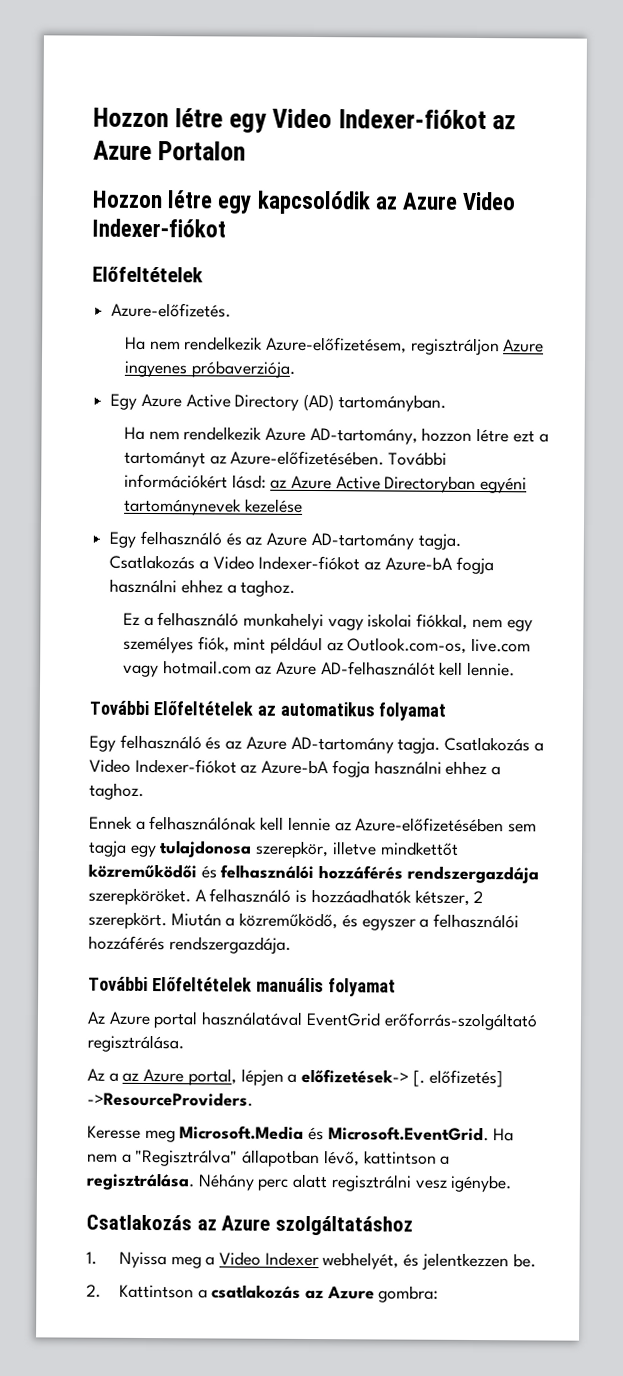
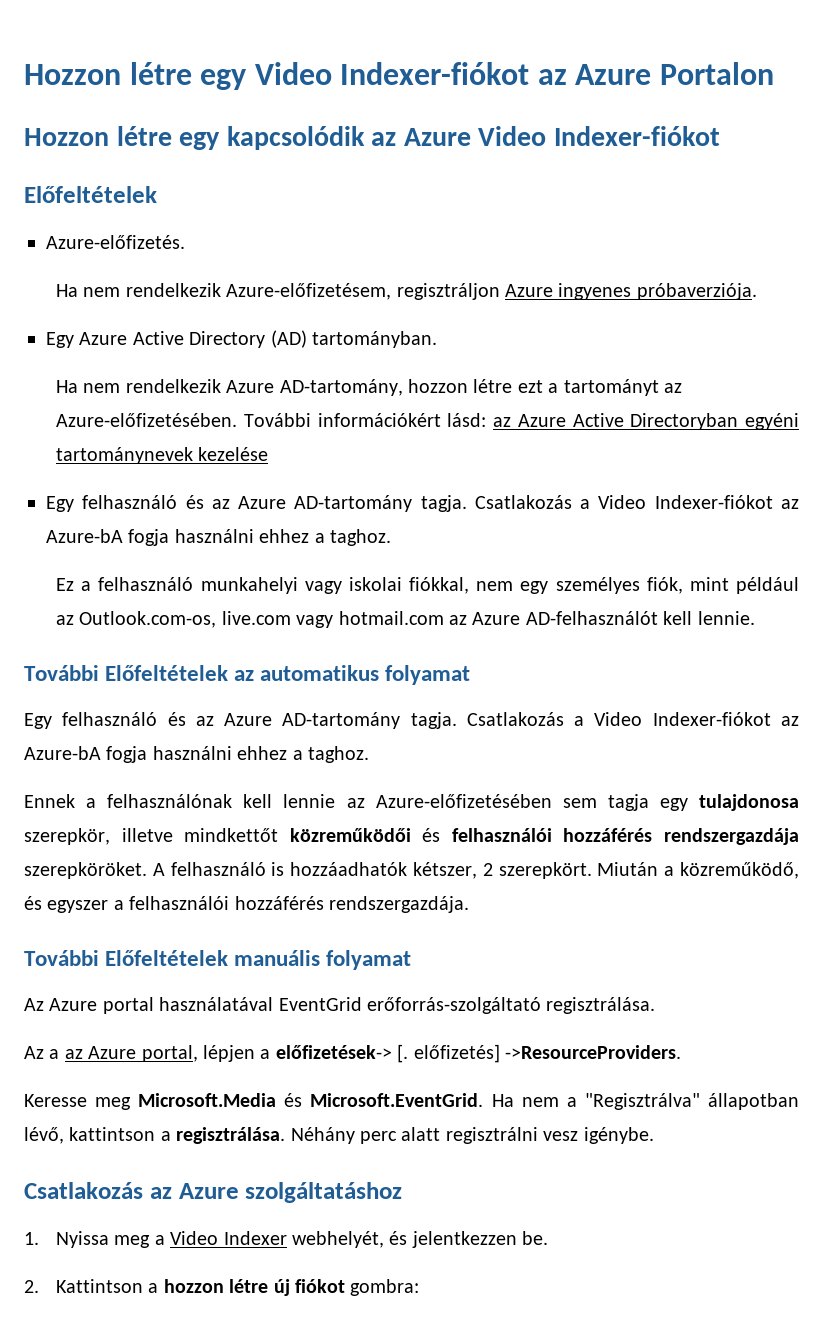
- 2. Kattintson a csatlakozás az Azure gombra:
+ 2. Kattintson a hozzon létre új fiókot gombra:

